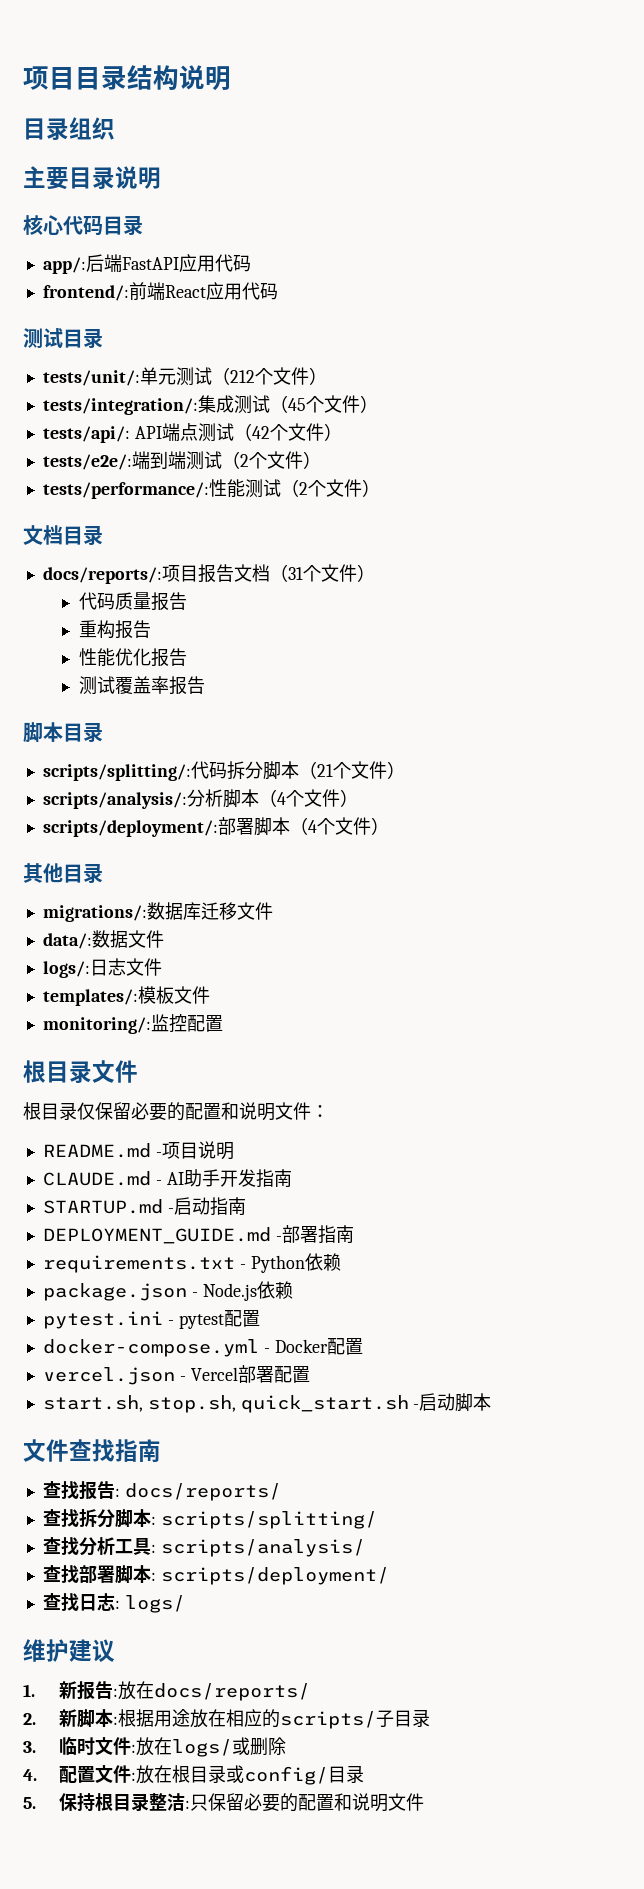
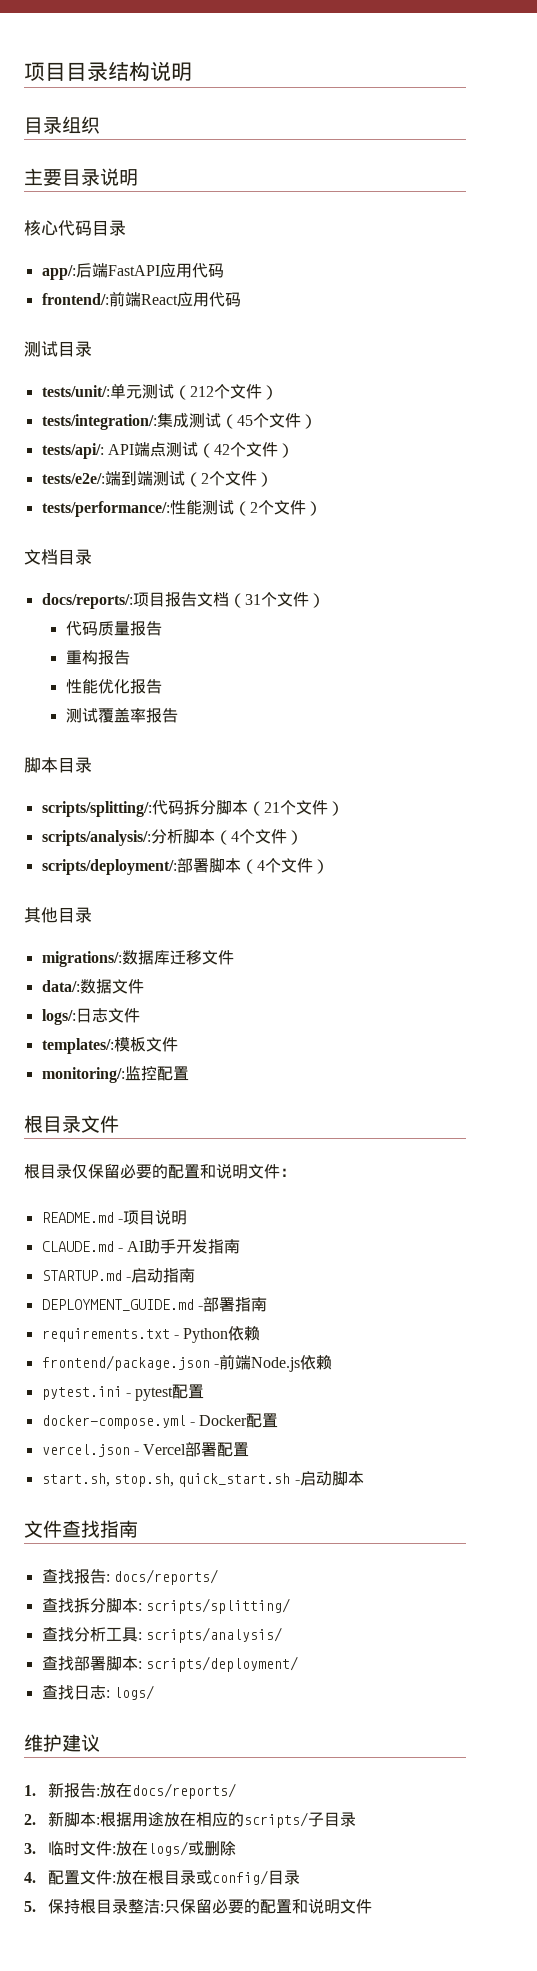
- package.json - Node.js依赖
+ frontend/package.json -前端Node.js依赖

